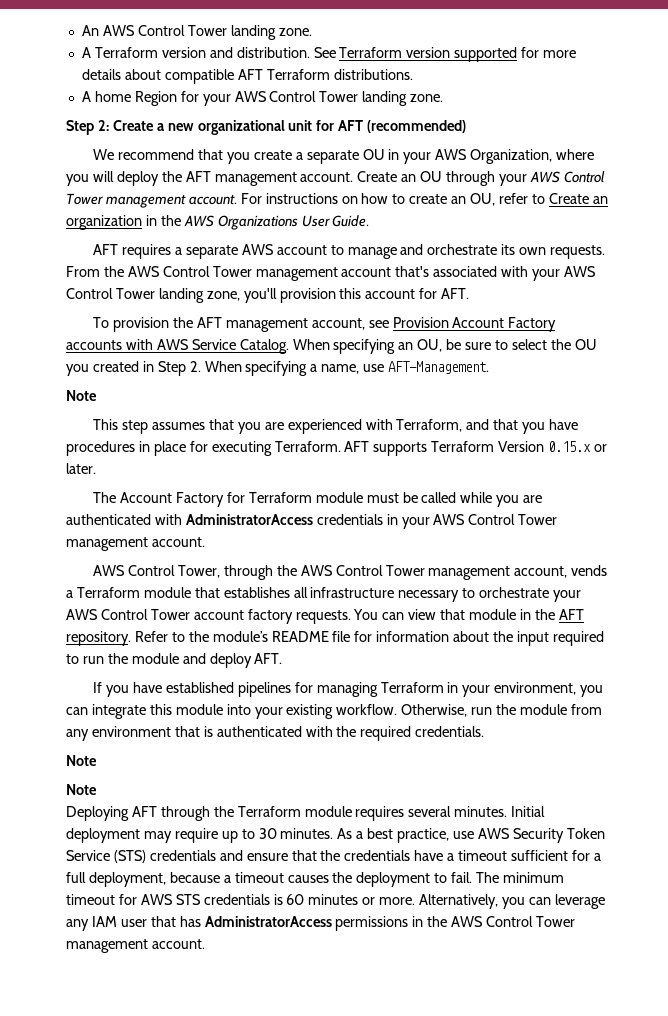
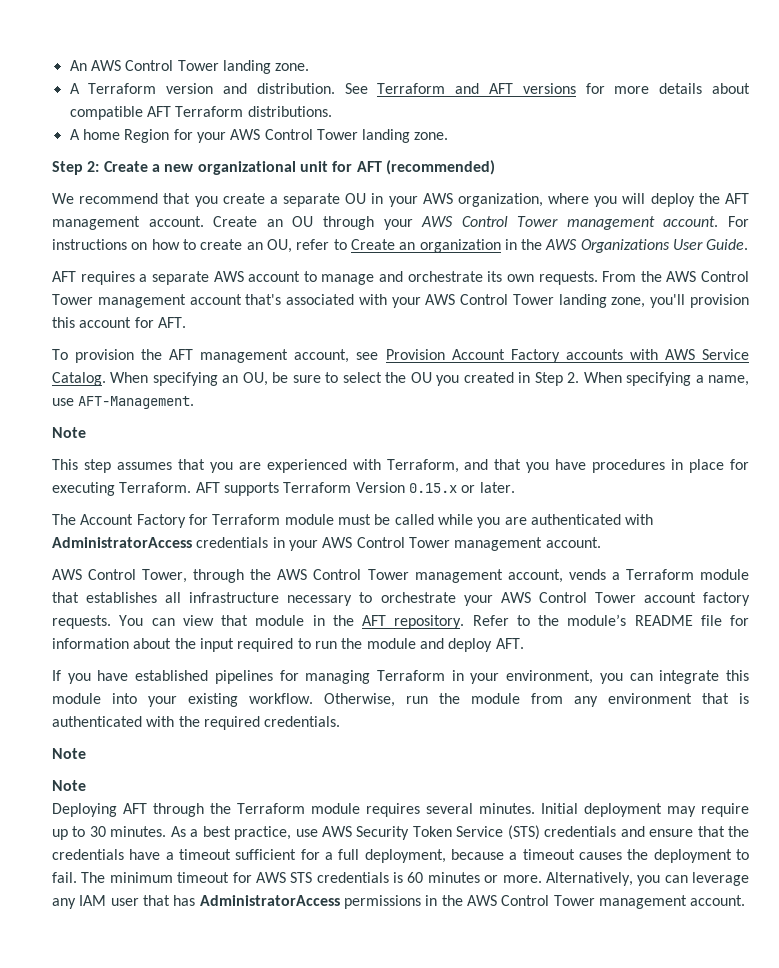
- See Terraform version supported for more details about compatible AFT Terraform distributions.
+ See Terraform and AFT versions for more details about compatible AFT Terraform distributions.
- We recommend that you create a separate OU in your AWS Organization, where you will deploy the AFT management account.
+ We recommend that you create a separate OU in your AWS organization, where you will deploy the AFT management account.

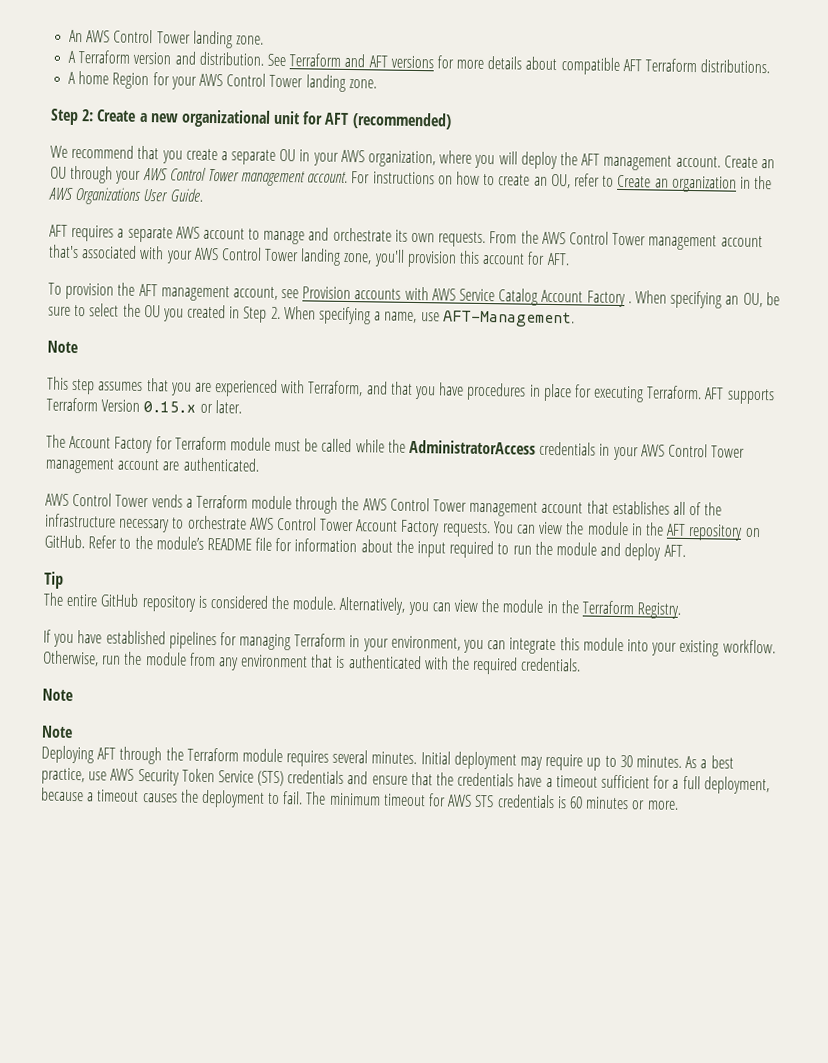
- To provision the AFT management account, see Provision Account Factory accounts with AWS Service Catalog.
+ To provision the AFT management account, see Provision accounts with AWS Service Catalog Account Factory .
- The Account Factory for Terraform module must be called while you are authenticated with AdministratorAccess credentials in your AWS Control Tower management account.
- AWS Control Tower, through the AWS Control Tower management account, vends a Terraform module that establishes all infrastructure necessary to orchestrate your AWS Control Tower account factory requests.
+ The Account Factory for Terraform module must be called while the AdministratorAccess credentials in your AWS Control Tower management account are authenticated.
+ AWS Control Tower vends a Terraform module through the AWS Control Tower management account that establishes all of the infrastructure necessary to orchestrate AWS Control Tower Account Factory requests.
- You can view that module in the AFT repository.
+ You can view the module in the AFT repository on GitHub.
+ Tip
+ The entire GitHub repository is considered the module. Alternatively, you can view the module in the Terraform Registry.
- Alternatively, you can leverage any IAM user that has AdministratorAccess permissions in the AWS Control Tower management account.

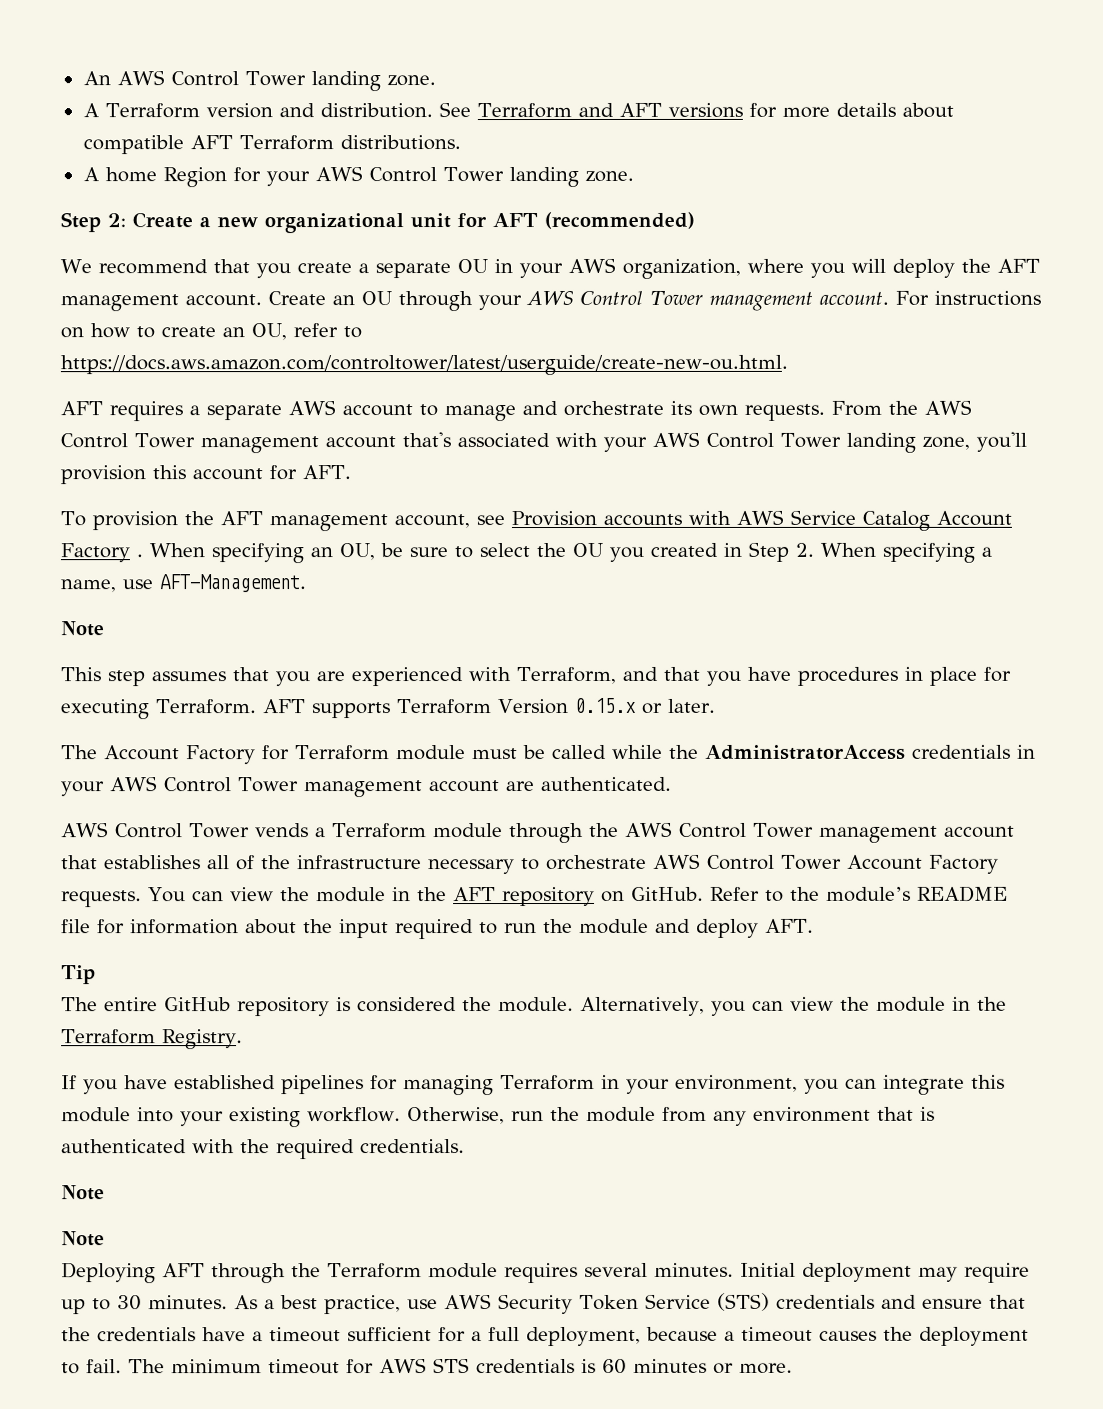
- For instructions on how to create an OU, refer to Create an organization in the AWS Organizations User Guide.
+ For instructions on how to create an OU, refer to https://docs.aws.amazon.com/controltower/latest/userguide/create-new-ou.html.

